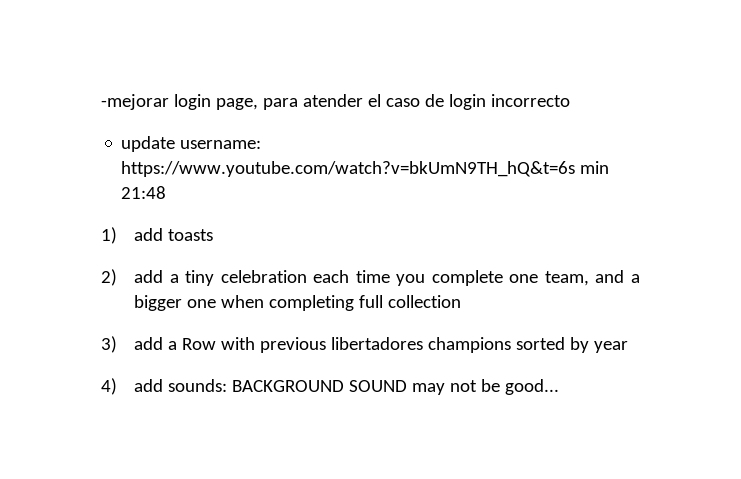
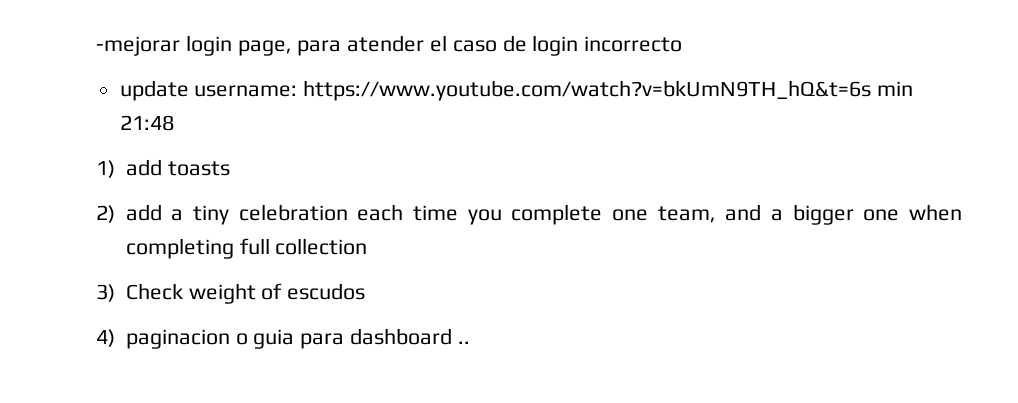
- 3) add a Row with previous libertadores champions sorted by year
- 4) add sounds: BACKGROUND SOUND may not be good...
+ 3) Check weight of escudos
+ 4) paginacion o guia para dashboard ..

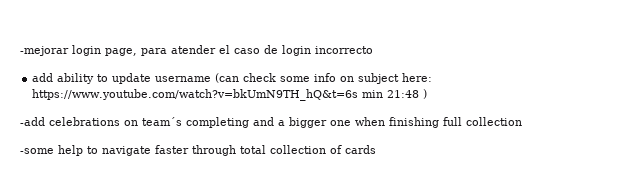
- update username: https://www.youtube.com/watch?v=bkUmN9TH_hQ&t=6s min 21:48
- 1) add toasts
- 2) add a tiny celebration each time you complete one team, and a bigger one when completing full collection
+ add ability to update username (can check some info on subject here: https://www.youtube.com/watch?v=bkUmN9TH_hQ&t=6s min 21:48 )
+ -add celebrations on team´s completing and a bigger one when finishing full collection
- 3) Check weight of escudos
- 4) paginacion o guia para dashboard ..
+ -some help to navigate faster through total collection of cards

